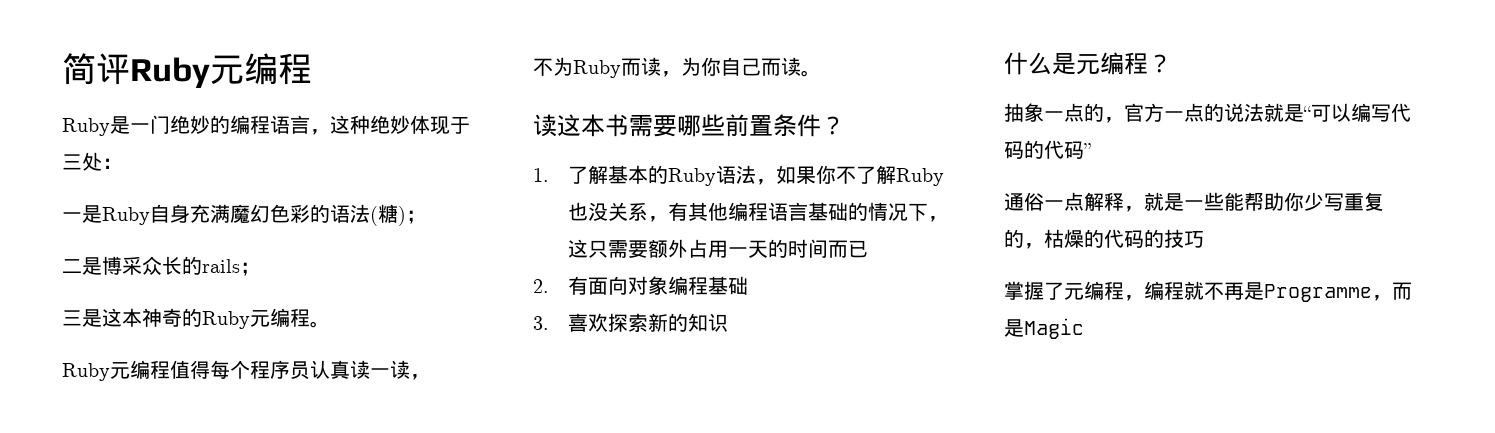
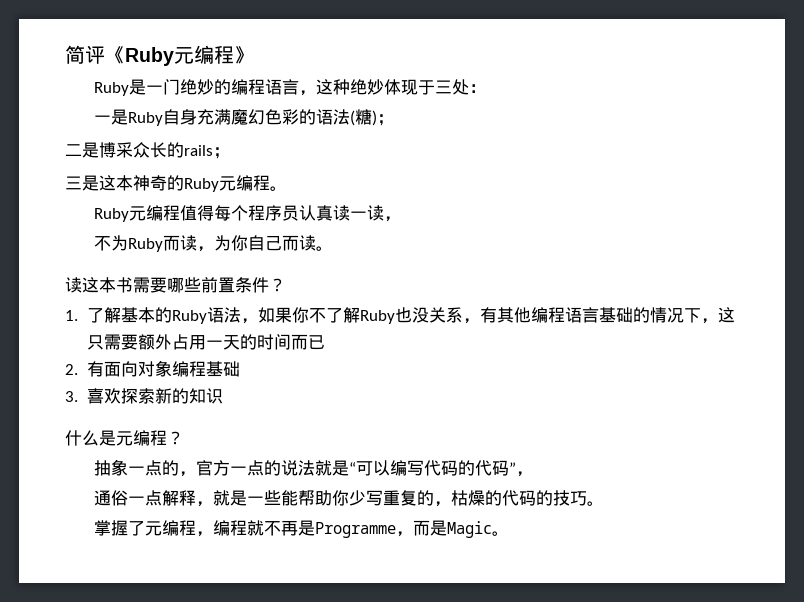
- 简评Ruby元编程
+ 简评《Ruby元编程》
- 抽象一点的，官方一点的说法就是“可以编写代码的代码”
+ 抽象一点的，官方一点的说法就是“可以编写代码的代码”，
- 通俗一点解释，就是一些能帮助你少写重复的，枯燥的代码的技巧
+ 通俗一点解释，就是一些能帮助你少写重复的，枯燥的代码的技巧。
- 掌握了元编程，编程就不再是Programme，而是Magic
+ 掌握了元编程，编程就不再是Programme，而是Magic。

